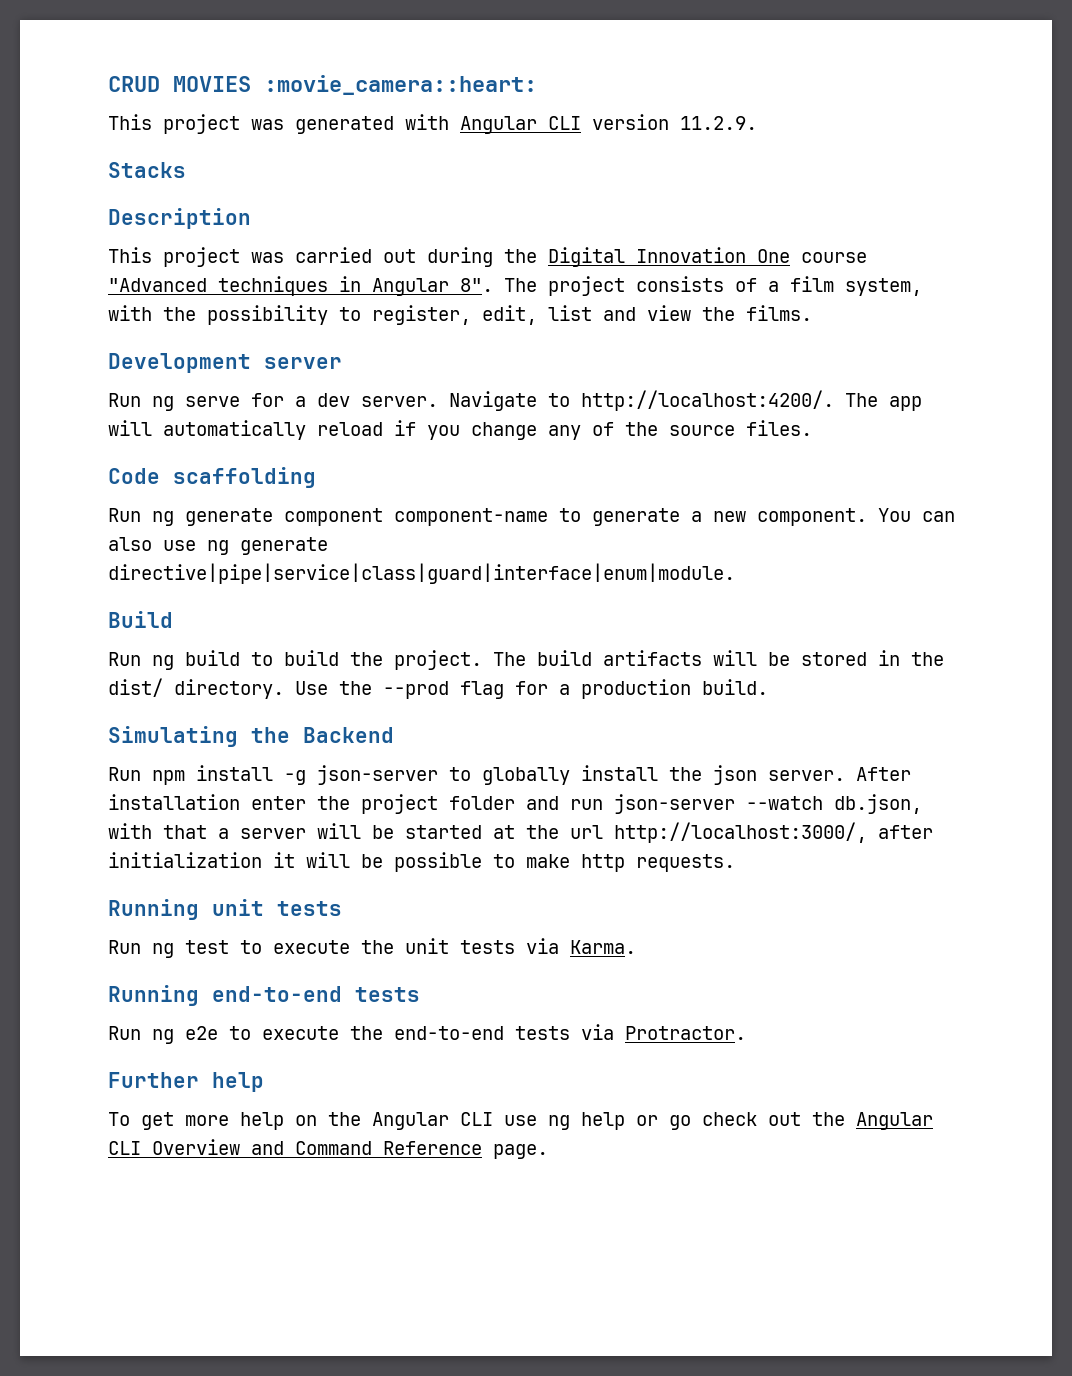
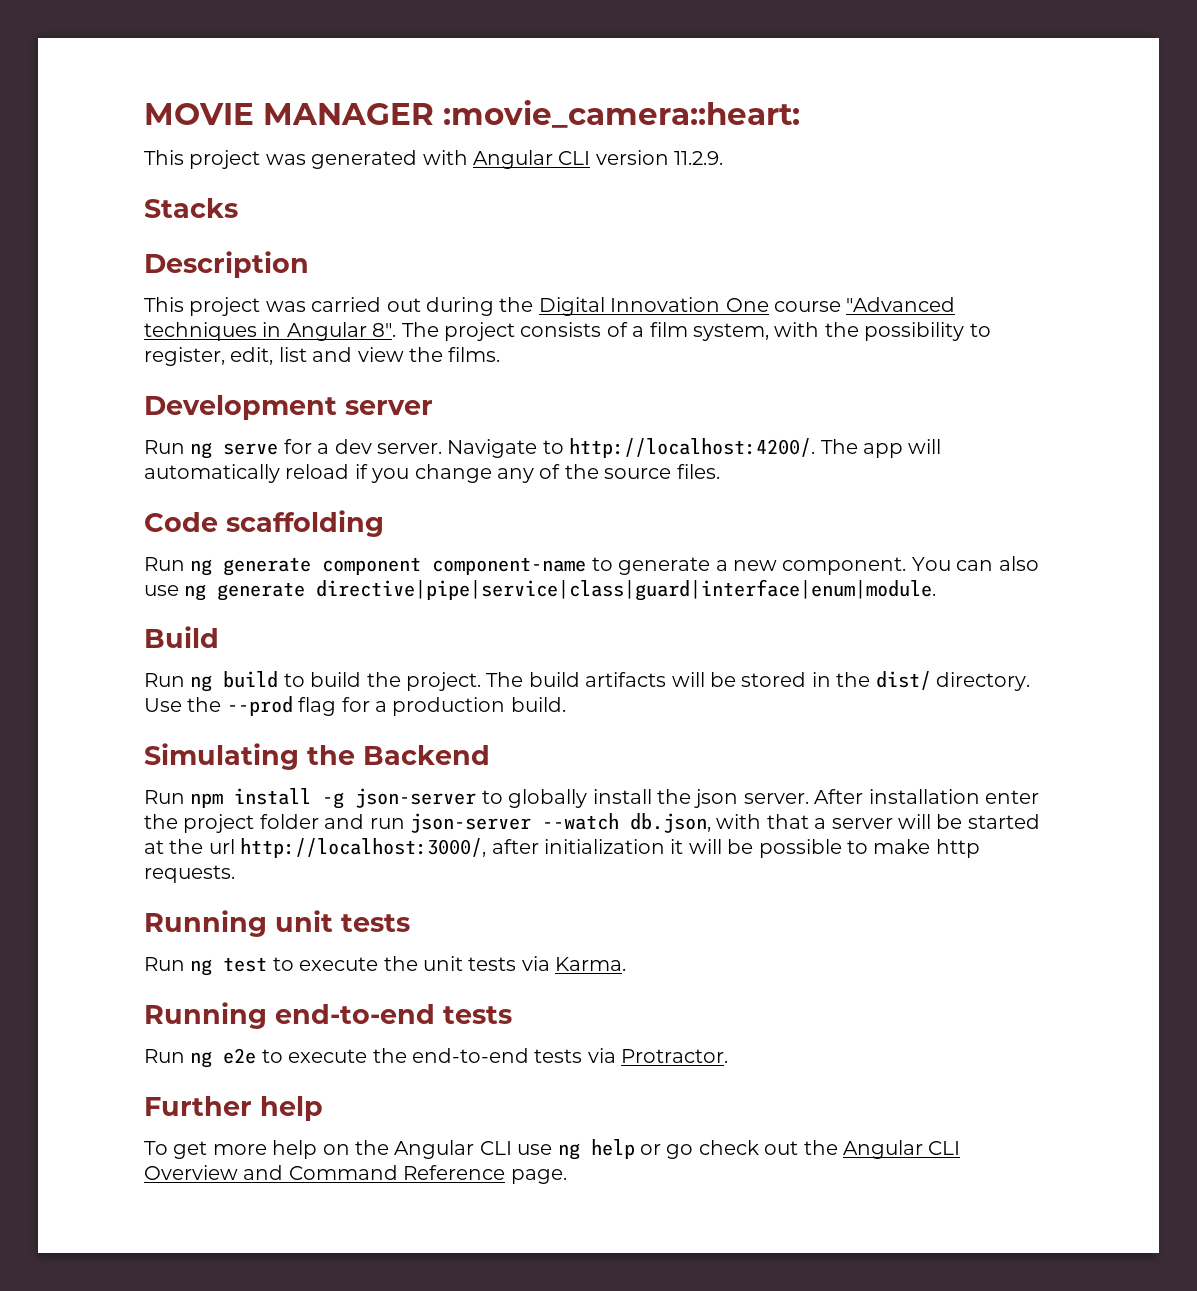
- CRUD MOVIES :movie_camera::heart:
+ MOVIE MANAGER :movie_camera::heart:

